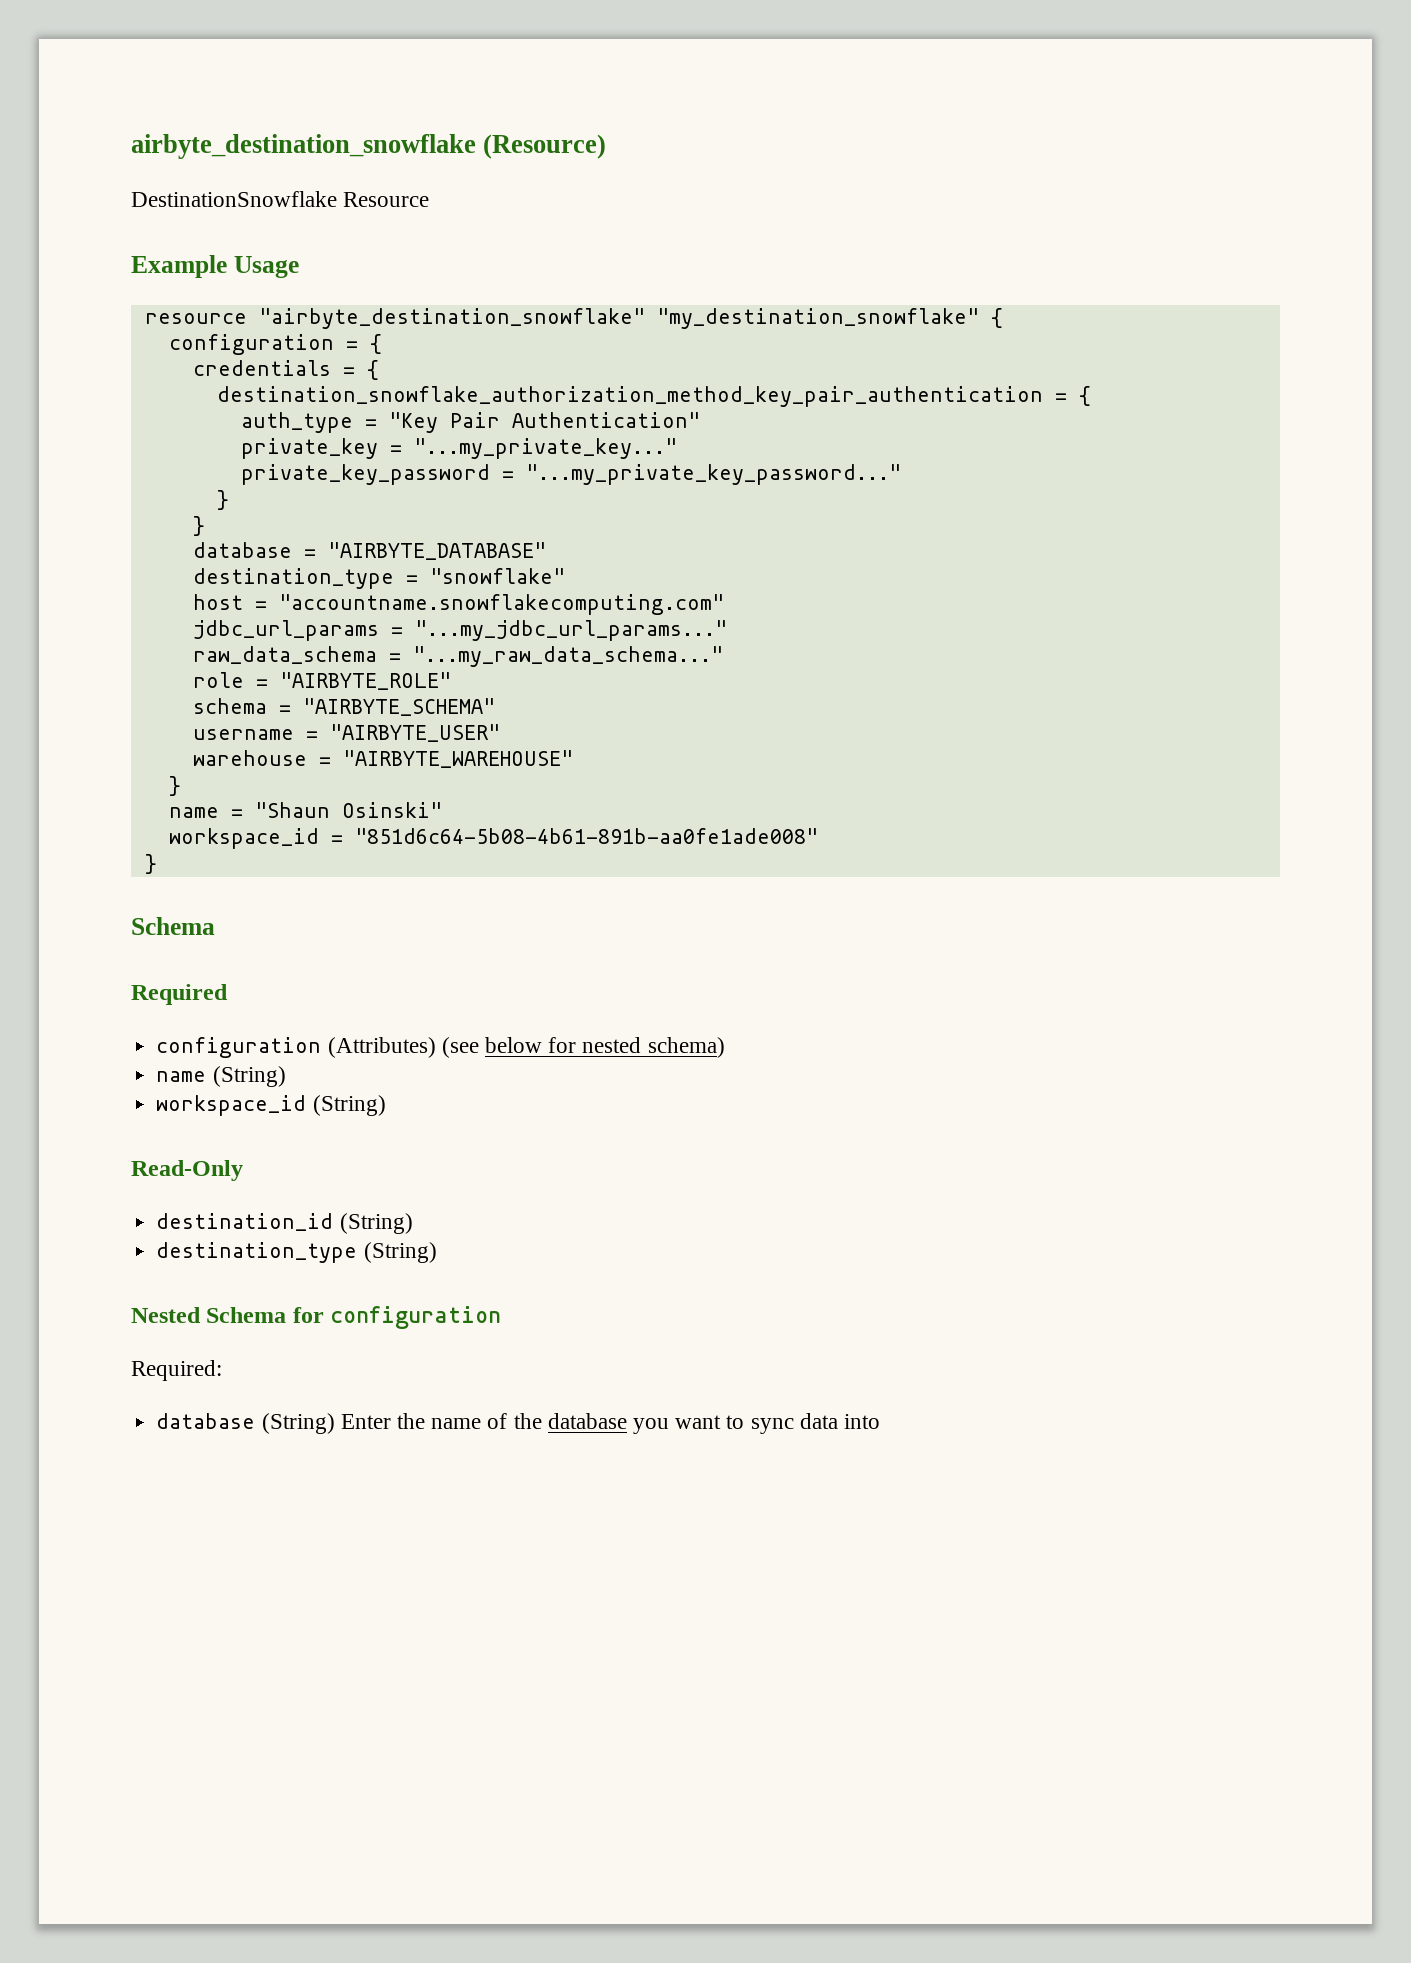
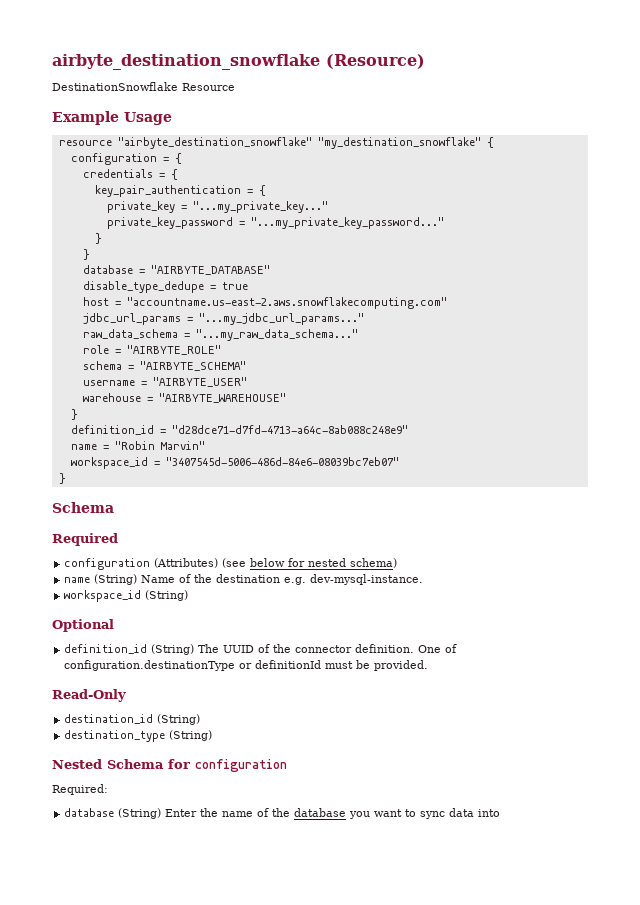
- destination_snowflake_authorization_method_key_pair_authentication = {
- auth_type = "Key Pair Authentication"
+ key_pair_authentication = {
- destination_type = "snowflake"
+ disable_type_dedupe = true
- host = "accountname.snowflakecomputing.com"
+ host = "accountname.us-east-2.aws.snowflakecomputing.com"
+ definition_id = "d28dce71-d7fd-4713-a64c-8ab088c248e9"
- name = "Shaun Osinski"
+ name = "Robin Marvin"
- workspace_id = "851d6c64-5b08-4b61-891b-aa0fe1ade008"
+ workspace_id = "3407545d-5006-486d-84e6-08039bc7eb07"
- name (String)
+ name (String) Name of the destination e.g. dev-mysql-instance.
  workspace_id (String)
+ Optional
+ definition_id (String) The UUID of the connector definition. One of configuration.destinationType or definitionId must be provided.

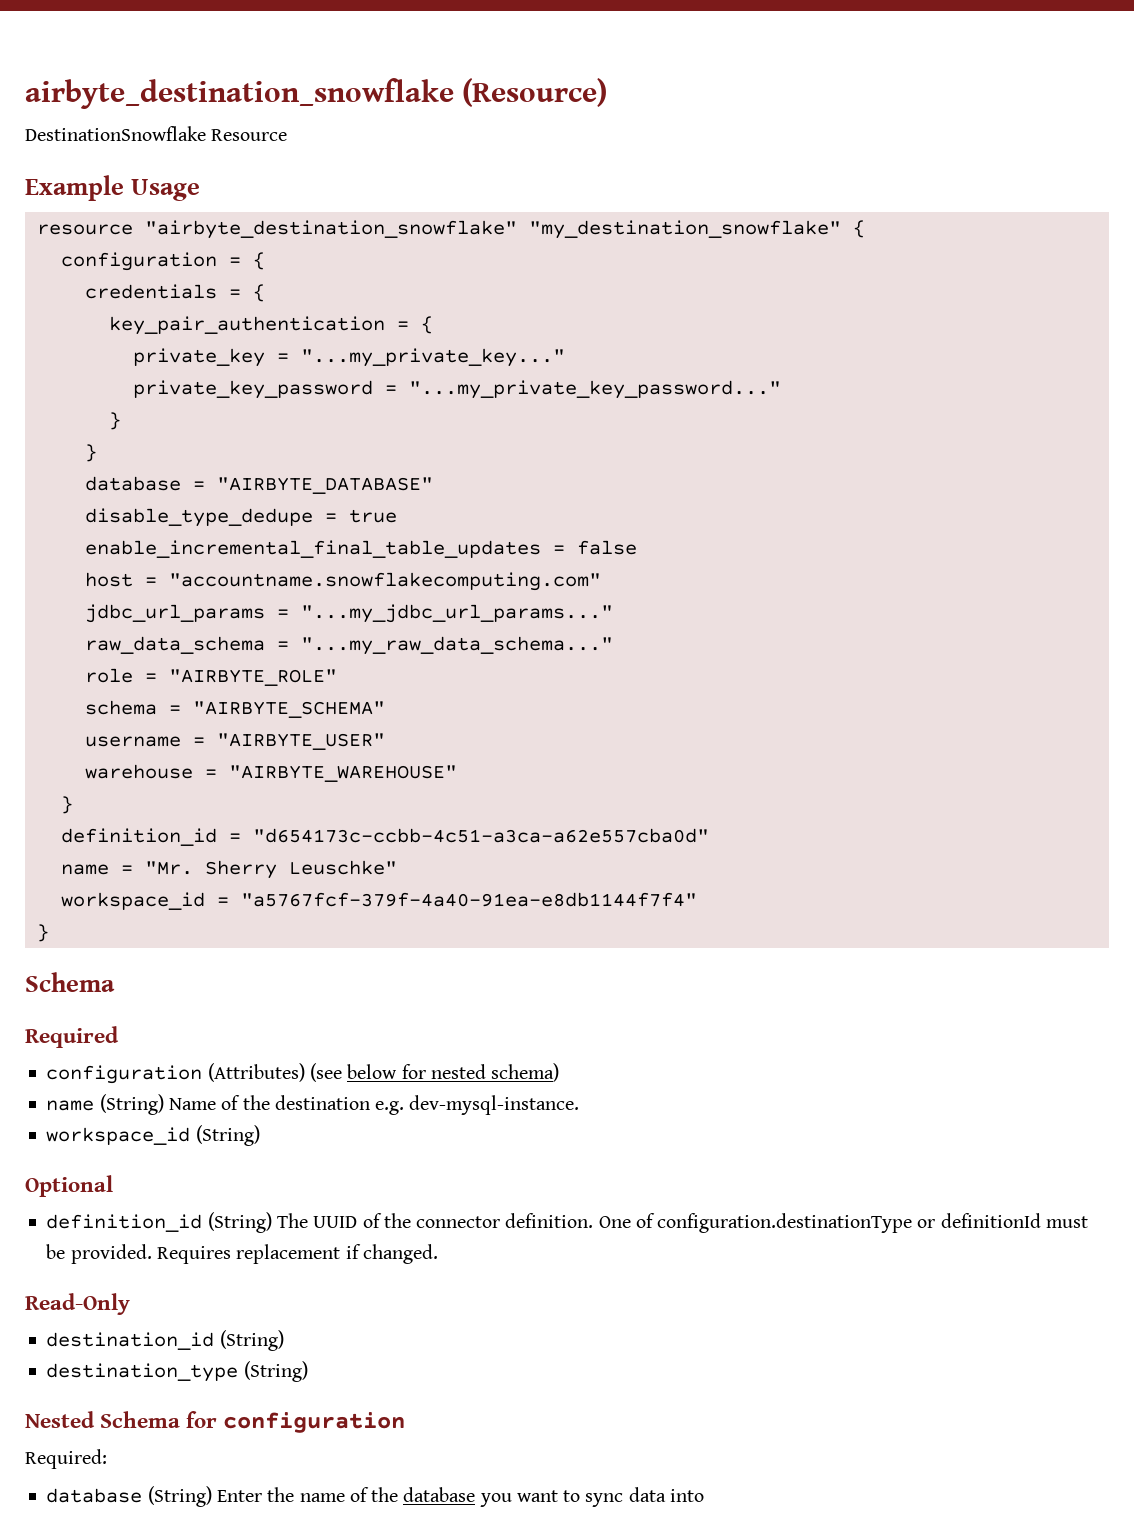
+ enable_incremental_final_table_updates = false
- host = "accountname.us-east-2.aws.snowflakecomputing.com"
+ host = "accountname.snowflakecomputing.com"
- definition_id = "d28dce71-d7fd-4713-a64c-8ab088c248e9"
+ definition_id = "d654173c-ccbb-4c51-a3ca-a62e557cba0d"
- name = "Robin Marvin"
+ name = "Mr. Sherry Leuschke"
- workspace_id = "3407545d-5006-486d-84e6-08039bc7eb07"
+ workspace_id = "a5767fcf-379f-4a40-91ea-e8db1144f7f4"
+ Requires replacement if changed.

